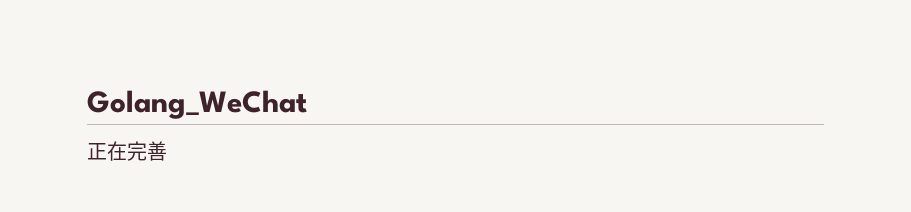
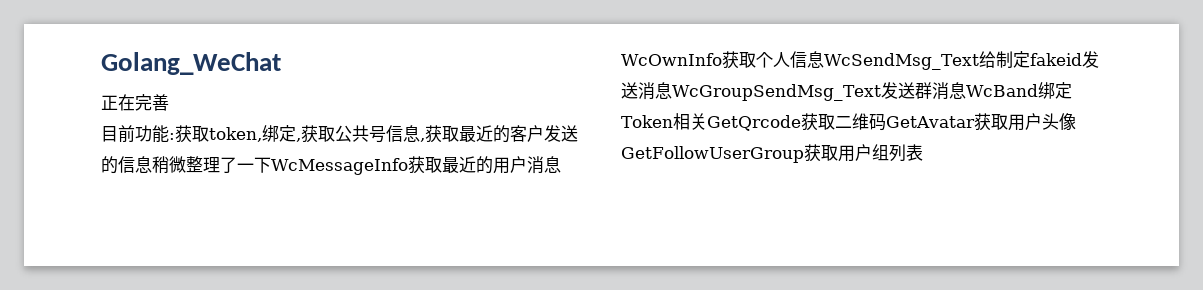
+ 目前功能:获取token,绑定,获取公共号信息,获取最近的客户发送的信息稍微整理了一下WcMessageInfo获取最近的用户消息WcOwnInfo获取个人信息WcSendMsg_Text给制定fakeid发送消息WcGroupSendMsg_Text发送群消息WcBand绑定Token相关GetQrcode获取二维码GetAvatar获取用户头像GetFollowUserGroup获取用户组列表

